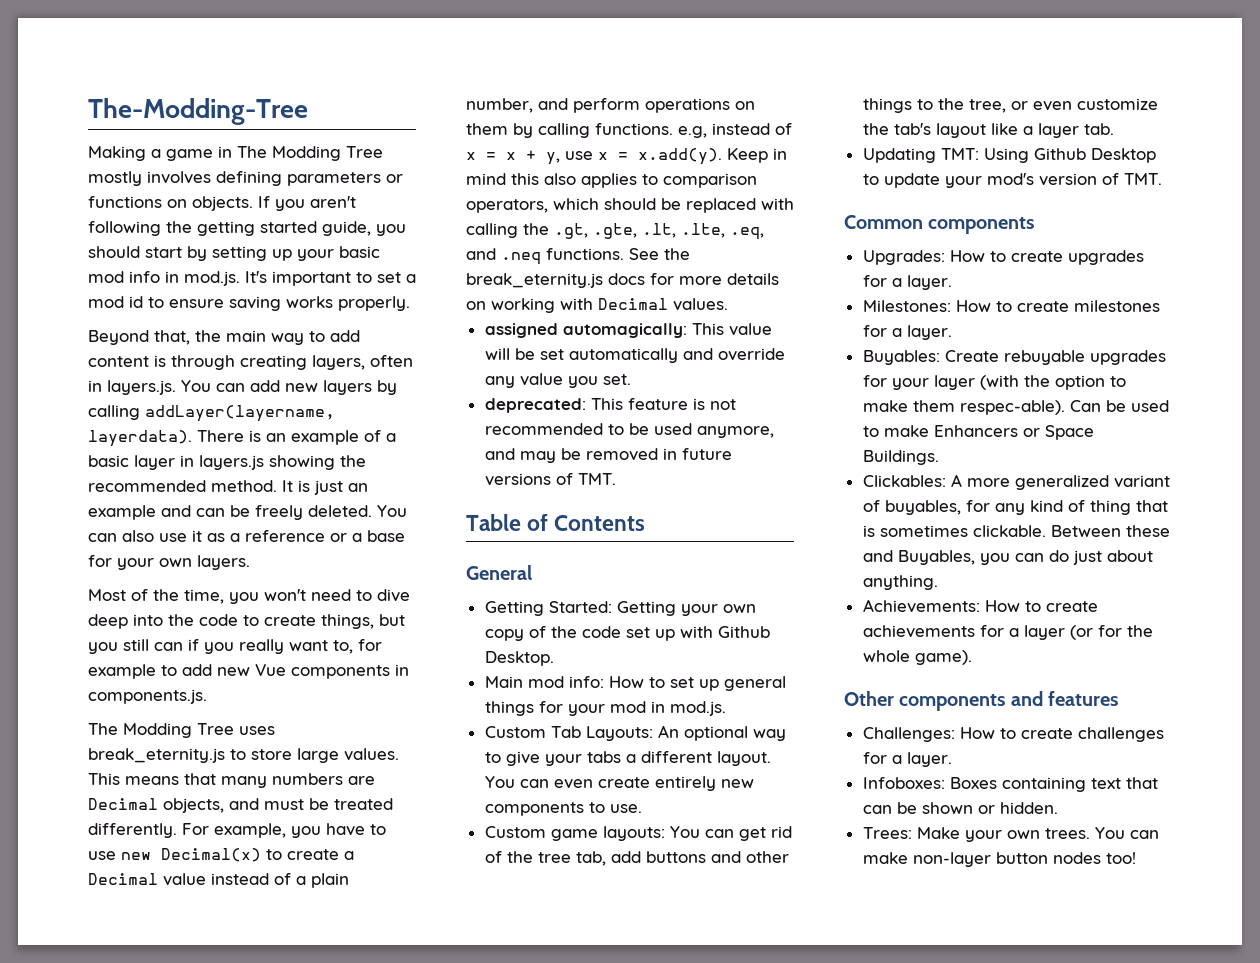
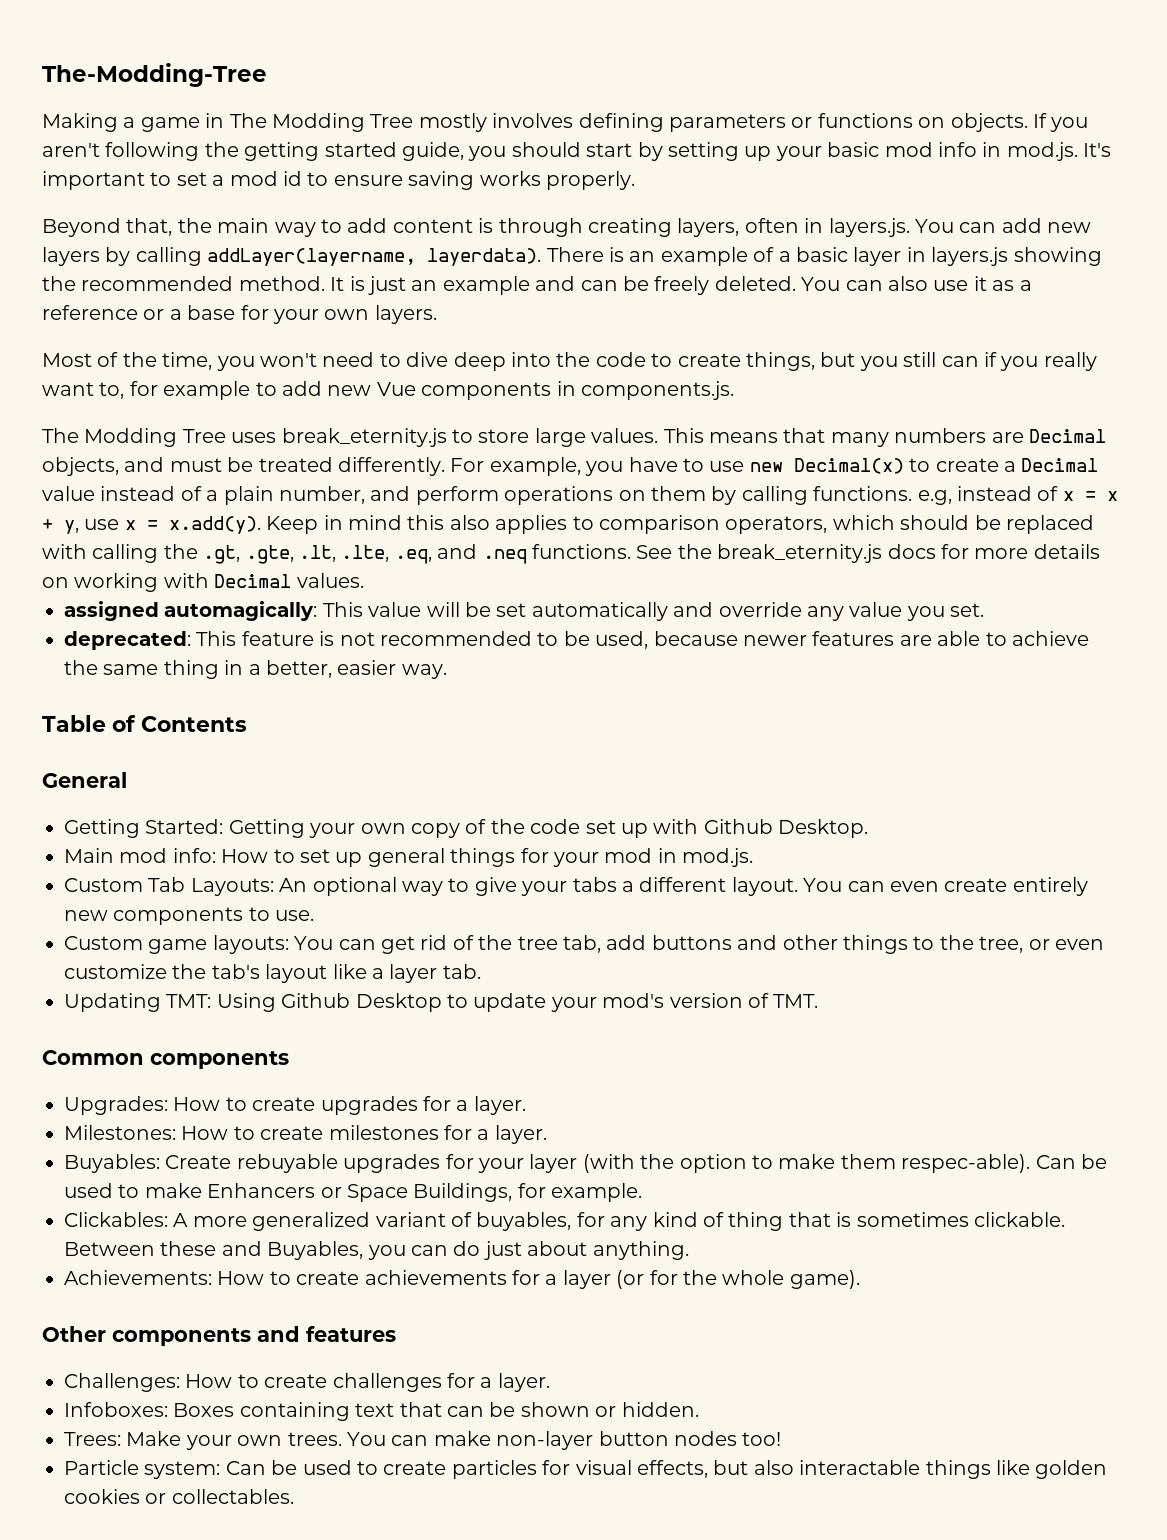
- deprecated: This feature is not recommended to be used anymore, and may be removed in future versions of TMT.
+ deprecated: This feature is not recommended to be used, because newer features are able to achieve the same thing in a better, easier way.
- Can be used to make Enhancers or Space Buildings.
+ Can be used to make Enhancers or Space Buildings, for example.
+ Particle system: Can be used to create particles for visual effects, but also interactable things like golden cookies or collectables.

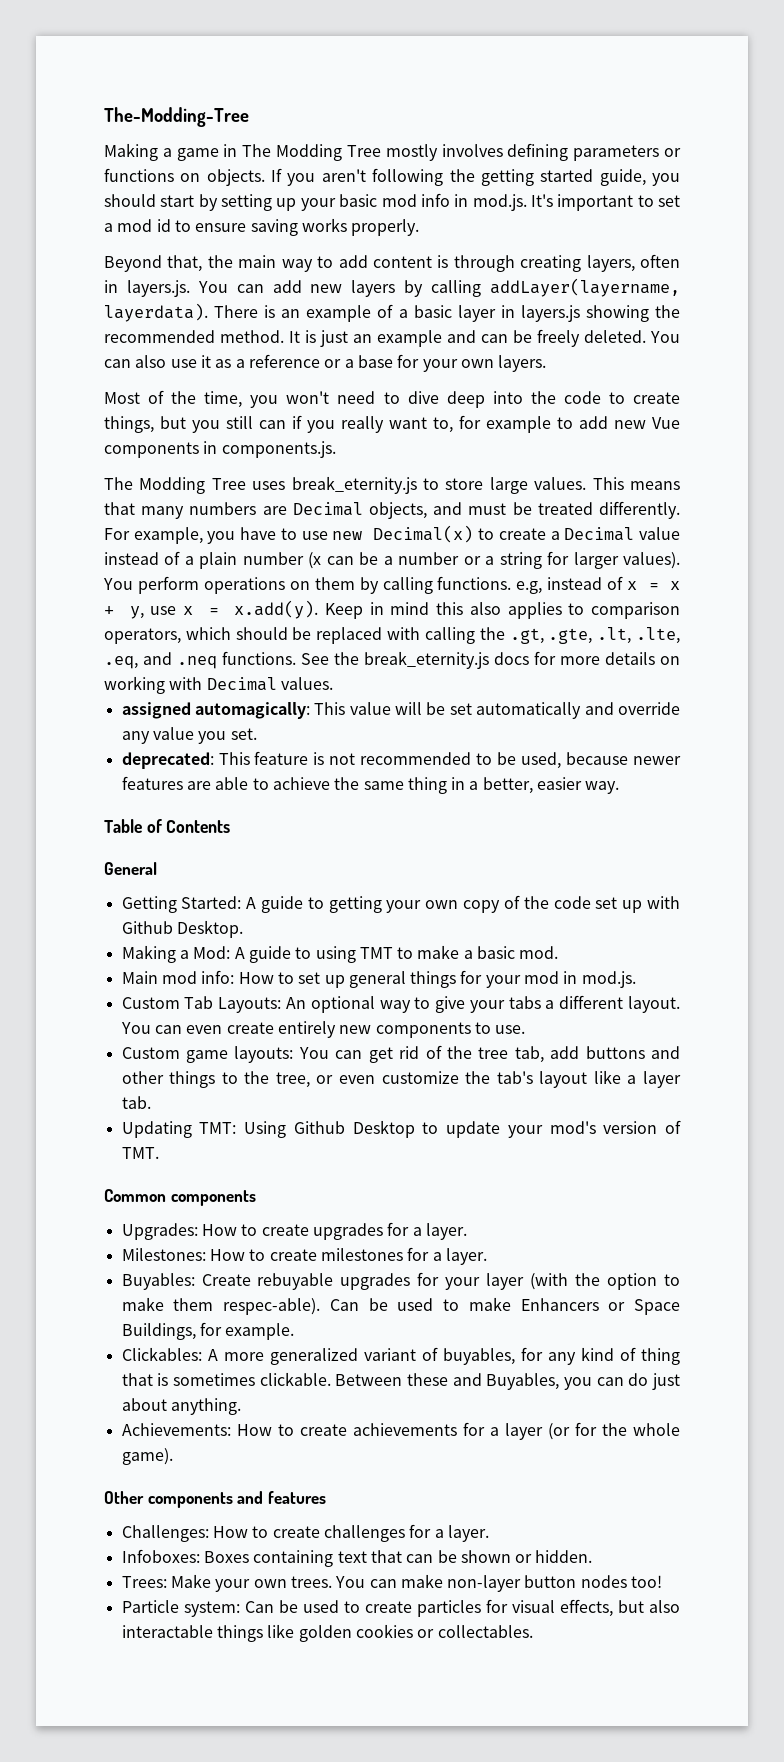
- For example, you have to use new Decimal(x) to create a Decimal value instead of a plain number, and perform operations on them by calling functions. e.g, instead of x = x + y, use x = x.add(y). Keep in mind this also applies to comparison operators, which should be replaced with calling the .gt, .gte, .lt, .lte, .eq, and .neq functions.
+ For example, you have to use new Decimal(x) to create a Decimal value instead of a plain number (x can be a number or a string for larger values). You perform operations on them by calling functions. e.g, instead of x = x + y, use x = x.add(y). Keep in mind this also applies to comparison operators, which should be replaced with calling the .gt, .gte, .lt, .lte, .eq, and .neq functions.
- Getting Started: Getting your own copy of the code set up with Github Desktop.
+ Getting Started: A guide to getting your own copy of the code set up with Github Desktop.
+ Making a Mod: A guide to using TMT to make a basic mod.

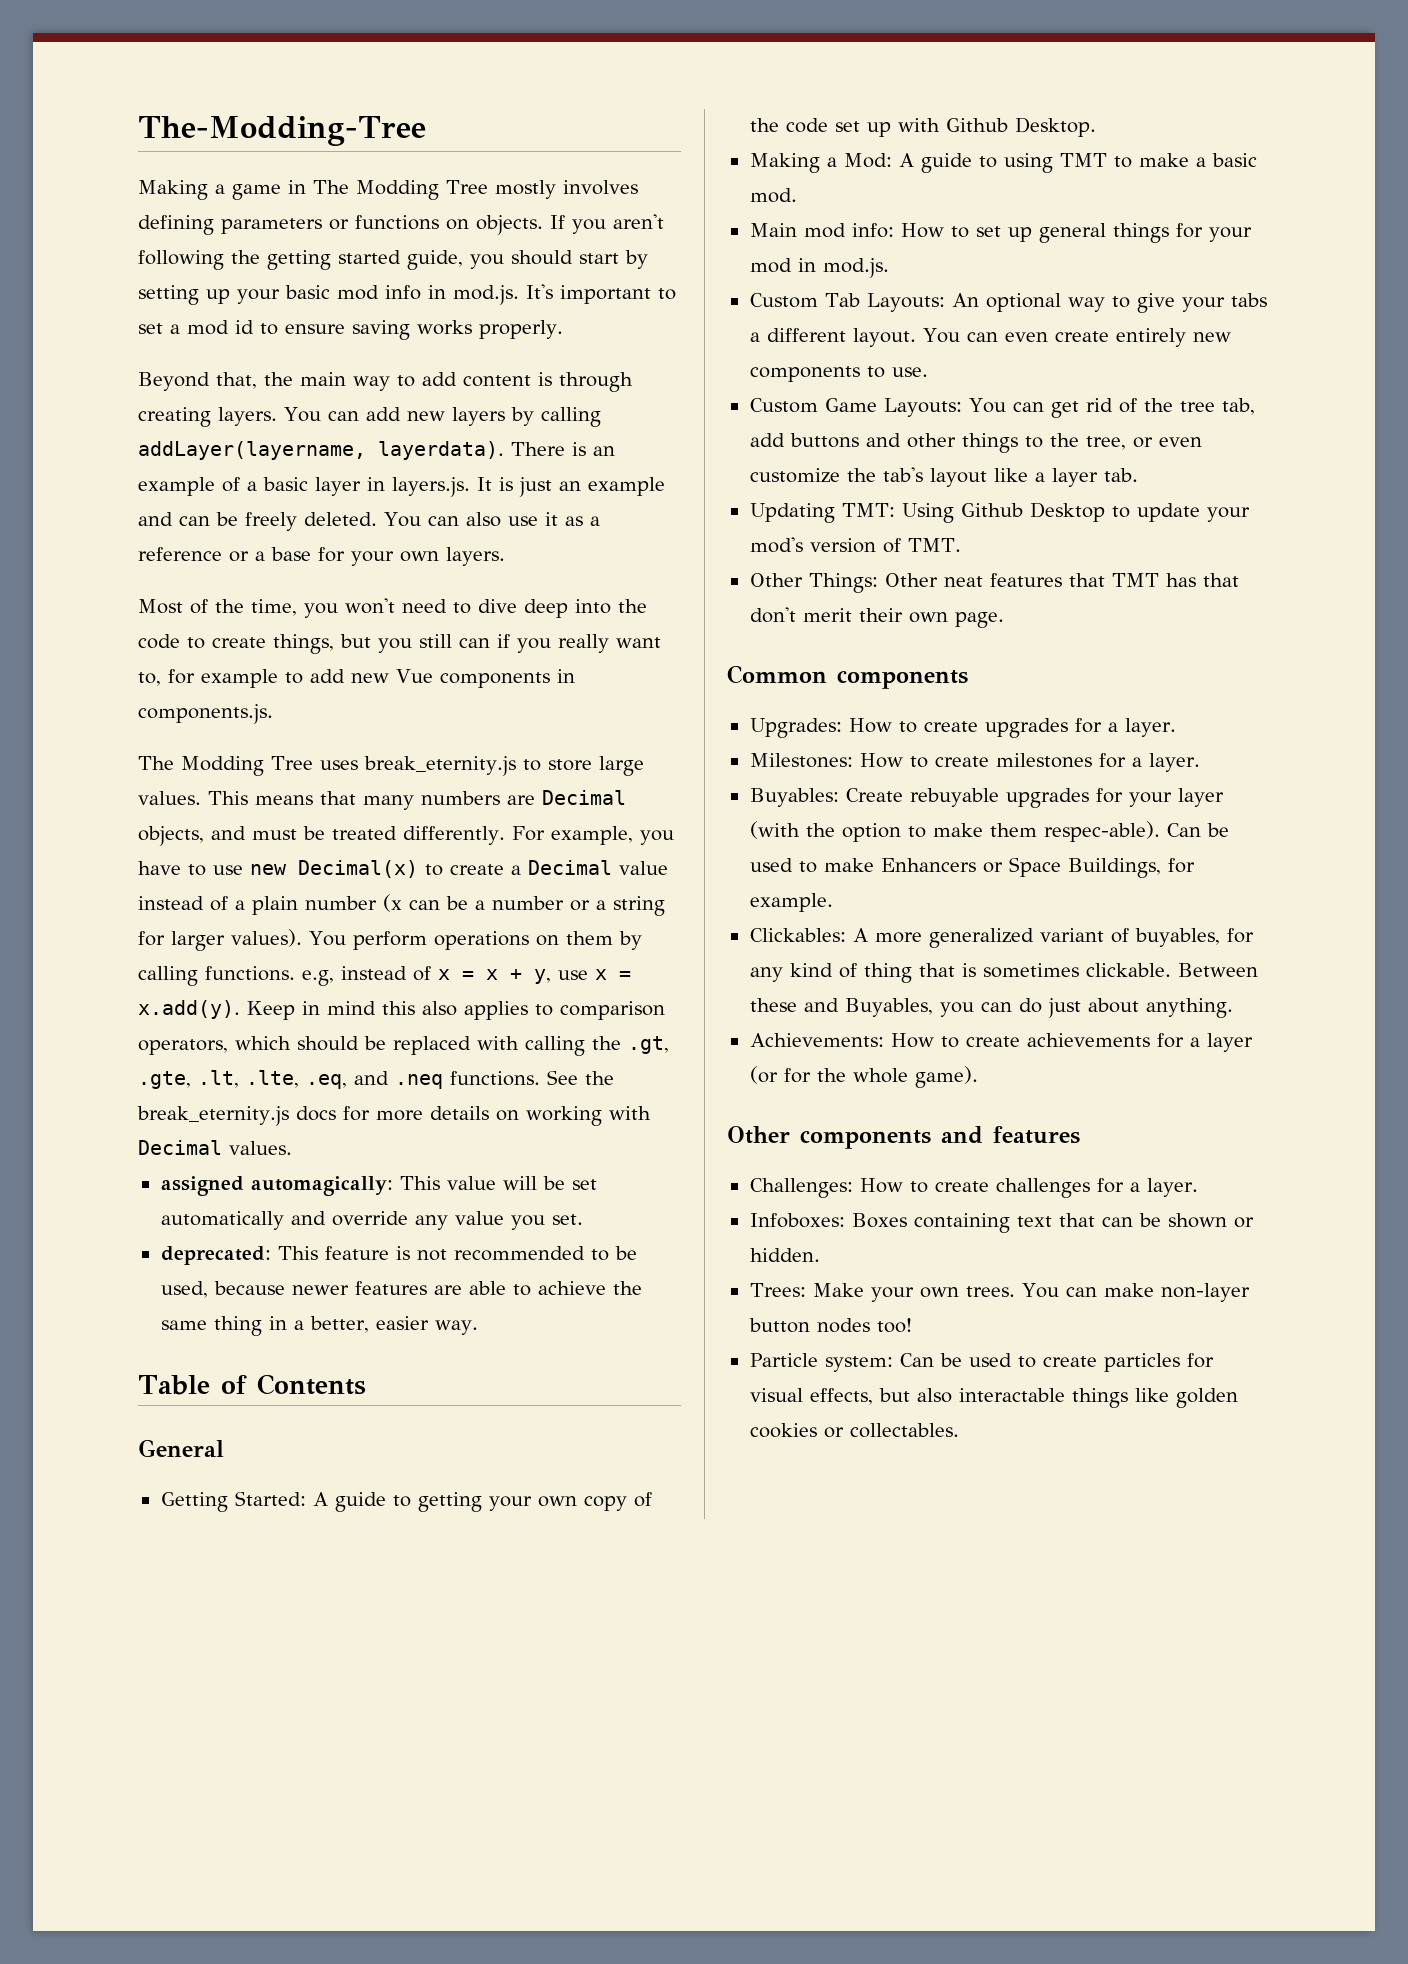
- Beyond that, the main way to add content is through creating layers, often in layers.js. You can add new layers by calling addLayer(layername, layerdata).
+ Beyond that, the main way to add content is through creating layers. You can add new layers by calling addLayer(layername, layerdata).
- There is an example of a basic layer in layers.js showing the recommended method. It is just an example and can be freely deleted.
+ There is an example of a basic layer in layers.js. It is just an example and can be freely deleted.
- Custom game layouts: You can get rid of the tree tab, add buttons and other things to the tree, or even customize the tab's layout like a layer tab.
+ Custom Game Layouts: You can get rid of the tree tab, add buttons and other things to the tree, or even customize the tab's layout like a layer tab.
+ Other Things: Other neat features that TMT has that don't merit their own page.

